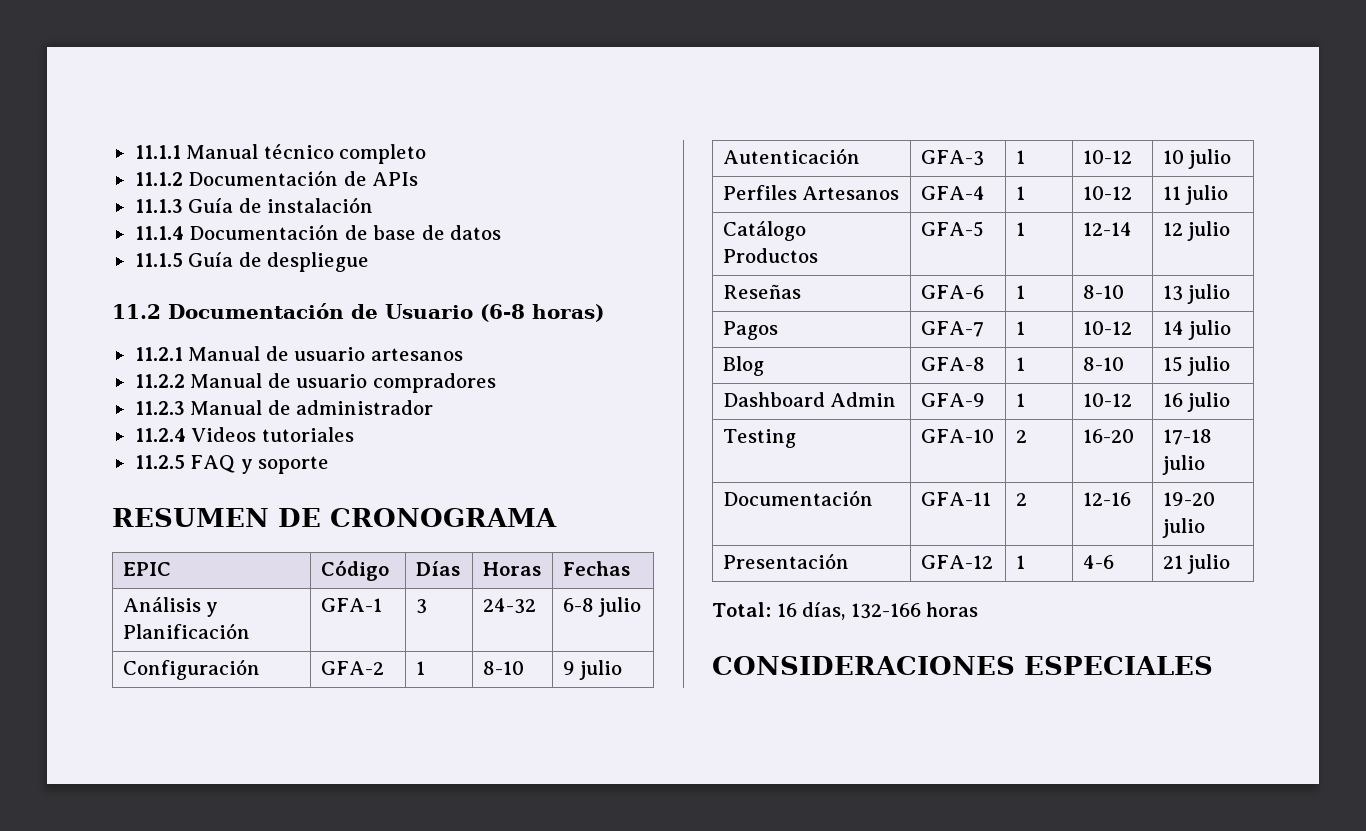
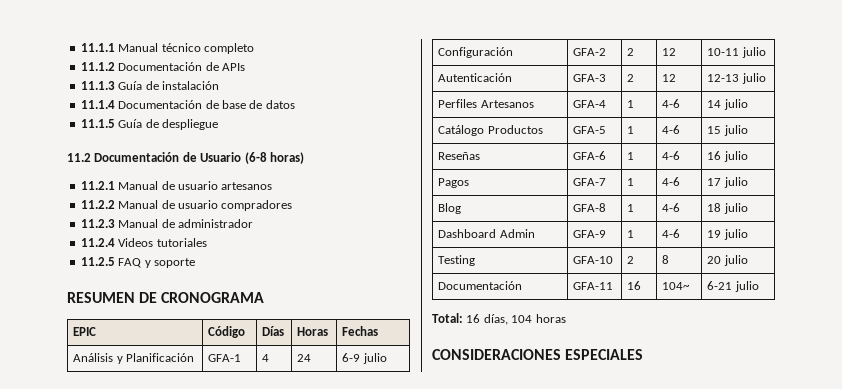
- Análisis y Planificación | GFA-1 | 3 | 24-32 | 6-8 julio
+ Análisis y Planificación | GFA-1 | 4 | 24 | 6-9 julio
- Configuración | GFA-2 | 1 | 8-10 | 9 julio
+ Configuración | GFA-2 | 2 | 12 | 10-11 julio
- Autenticación | GFA-3 | 1 | 10-12 | 10 julio
+ Autenticación | GFA-3 | 2 | 12 | 12-13 julio
- Perfiles Artesanos | GFA-4 | 1 | 10-12 | 11 julio
+ Perfiles Artesanos | GFA-4 | 1 | 4-6 | 14 julio
- Catálogo Productos | GFA-5 | 1 | 12-14 | 12 julio
+ Catálogo Productos | GFA-5 | 1 | 4-6 | 15 julio
- Reseñas | GFA-6 | 1 | 8-10 | 13 julio
+ Reseñas | GFA-6 | 1 | 4-6 | 16 julio
- Pagos | GFA-7 | 1 | 10-12 | 14 julio
+ Pagos | GFA-7 | 1 | 4-6 | 17 julio
- Blog | GFA-8 | 1 | 8-10 | 15 julio
+ Blog | GFA-8 | 1 | 4-6 | 18 julio
- Dashboard Admin | GFA-9 | 1 | 10-12 | 16 julio
+ Dashboard Admin | GFA-9 | 1 | 4-6 | 19 julio
- Testing | GFA-10 | 2 | 16-20 | 17-18 julio
+ Testing | GFA-10 | 2 | 8 | 20 julio
- Documentación | GFA-11 | 2 | 12-16 | 19-20 julio
- Presentación | GFA-12 | 1 | 4-6 | 21 julio
+ Documentación | GFA-11 | 16 | 104~ | 6-21 julio
- Total: 16 días, 132-166 horas
+ Total: 16 días, 104 horas

